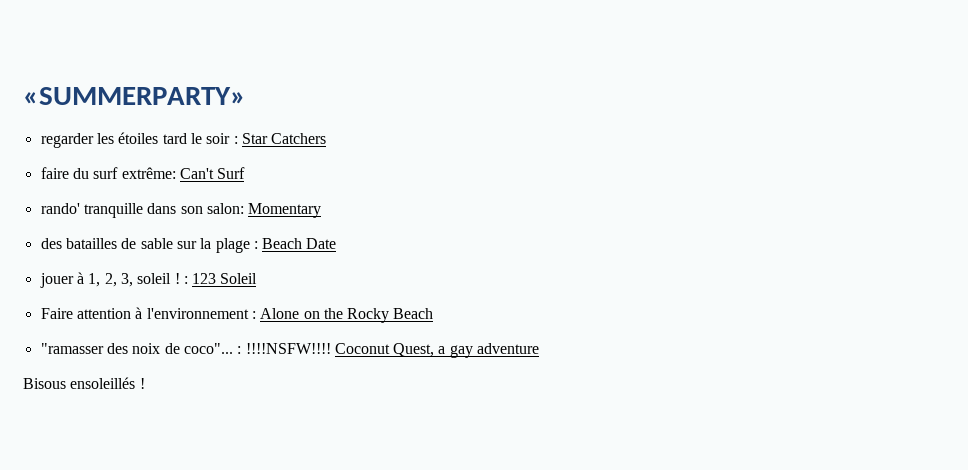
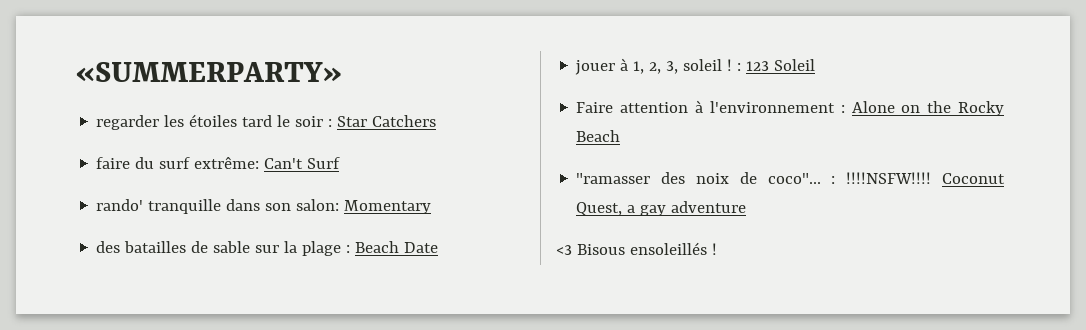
- Bisous ensoleillés !
+ <3 Bisous ensoleillés !

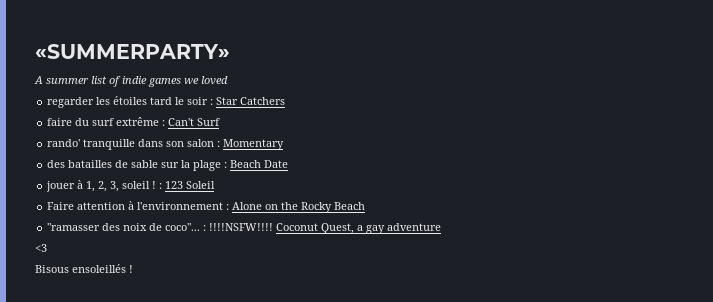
+ A summer list of indie games we loved
- faire du surf extrême: Can't Surf
+ faire du surf extrême : Can't Surf
- rando' tranquille dans son salon: Momentary
+ rando' tranquille dans son salon : Momentary
- <3 Bisous ensoleillés !
+ <3
+ Bisous ensoleillés !

